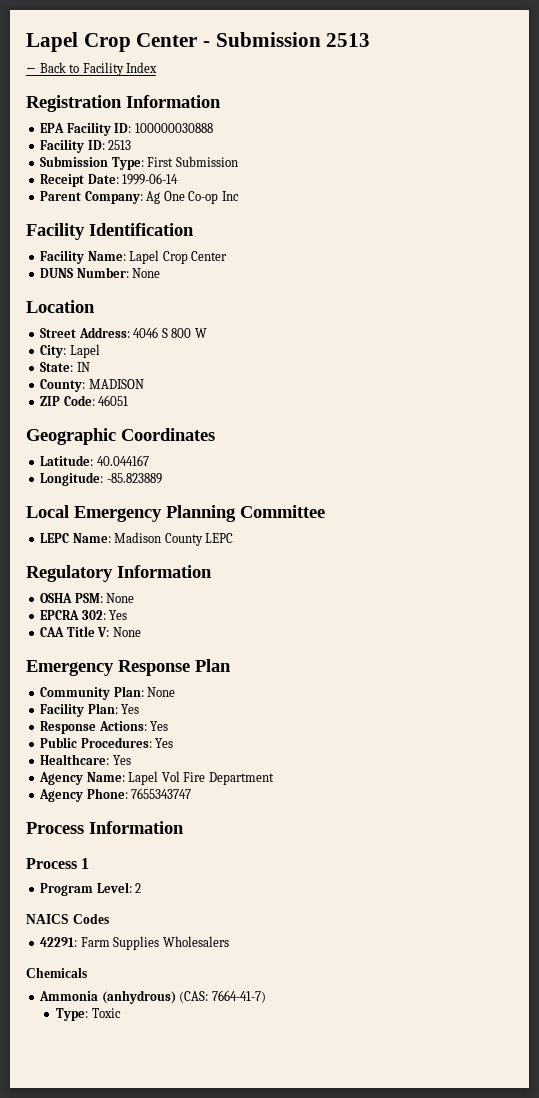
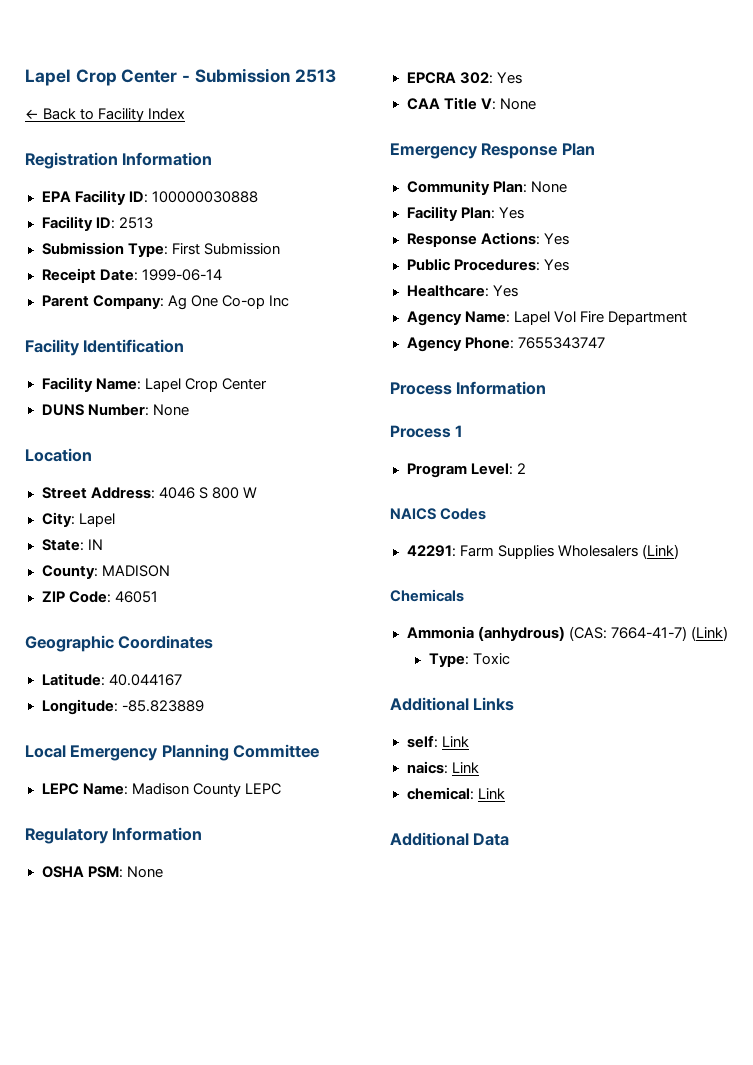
- 42291: Farm Supplies Wholesalers
+ 42291: Farm Supplies Wholesalers (Link)
- Ammonia (anhydrous) (CAS: 7664-41-7)
+ Ammonia (anhydrous) (CAS: 7664-41-7) (Link)
+ Additional Links
+ self: Link
+ naics: Link
+ chemical: Link
+ Additional Data

